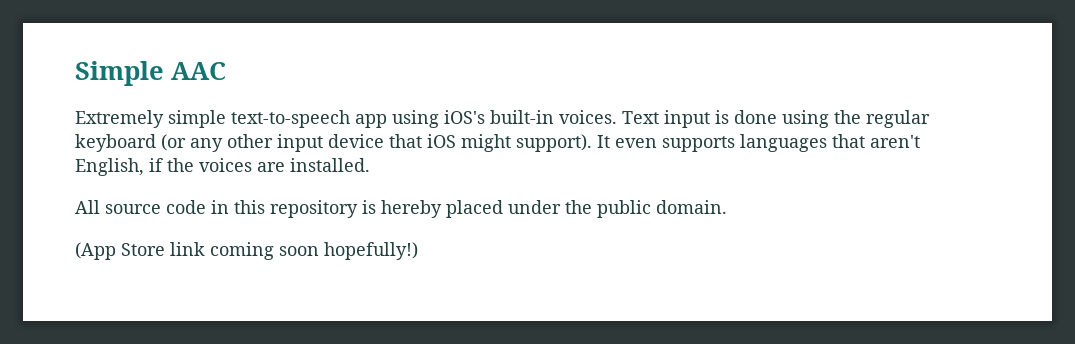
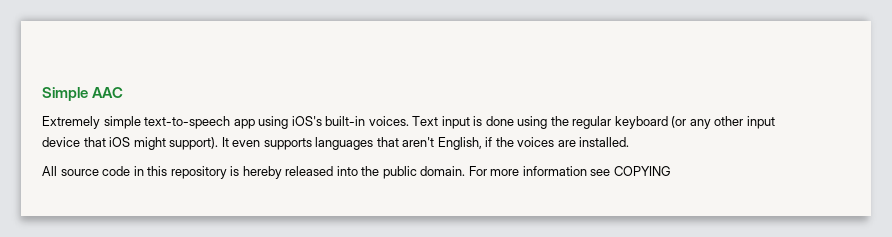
- All source code in this repository is hereby placed under the public domain.
- (App Store link coming soon hopefully!)
+ All source code in this repository is hereby released into the public domain. For more information see COPYING

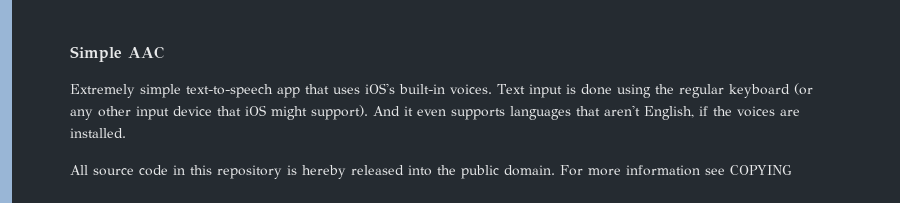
- Extremely simple text-to-speech app using iOS's built-in voices.
+ Extremely simple text-to-speech app that uses iOS's built-in voices.
- It even supports languages that aren't English, if the voices are installed.
+ And it even supports languages that aren't English, if the voices are installed.

